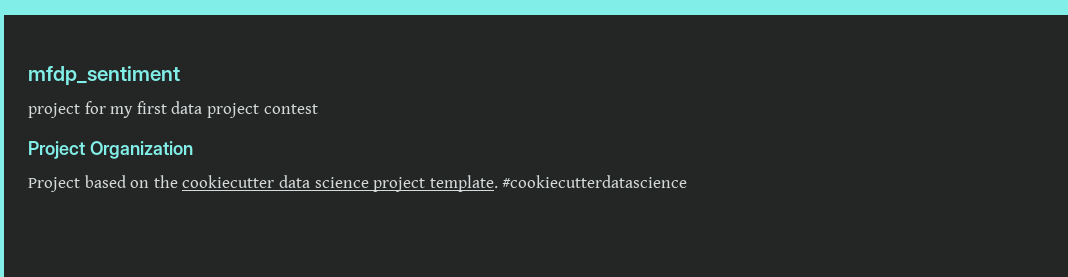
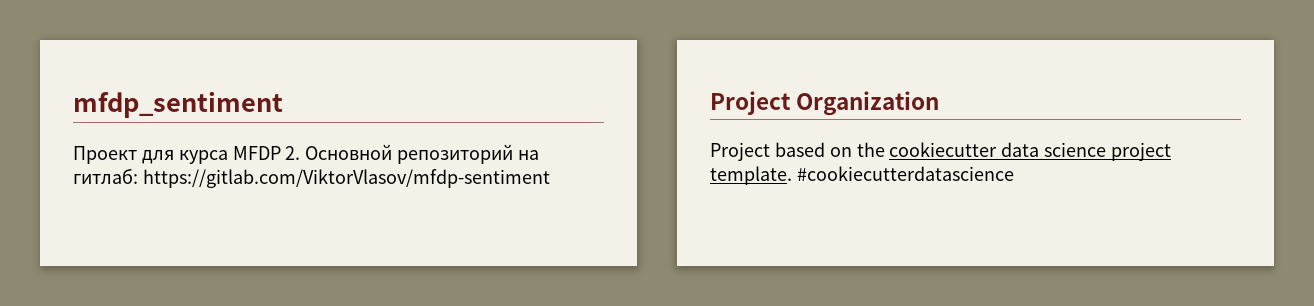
- project for my first data project contest
+ Проект для курса MFDP 2. Основной репозиторий на гитлаб: https://gitlab.com/ViktorVlasov/mfdp-sentiment

